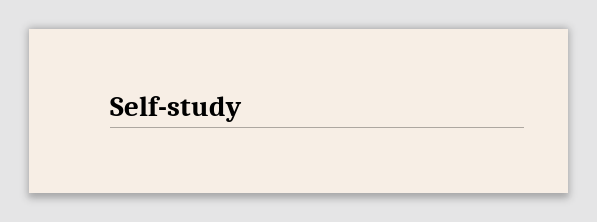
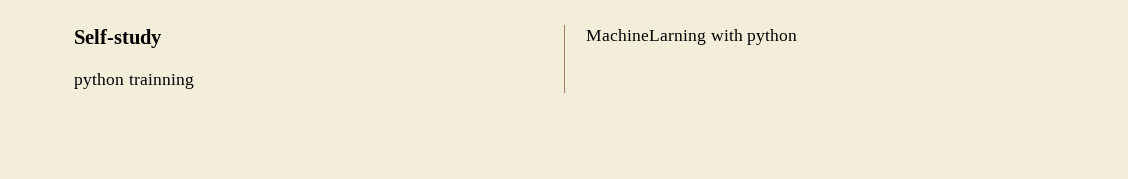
+ python trainning
+ MachineLarning with python

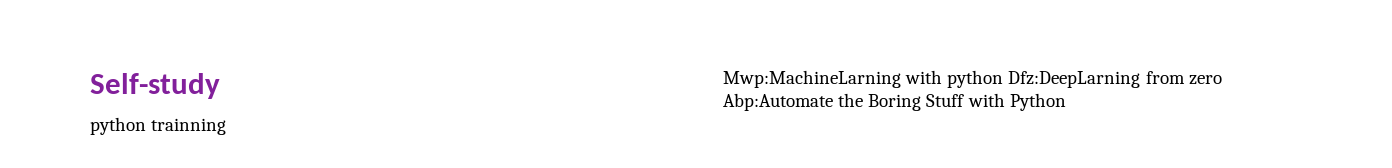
- MachineLarning with python
+ Mwp:MachineLarning with python Dfz:DeepLarning from zero Abp:Automate the Boring Stuff with Python

